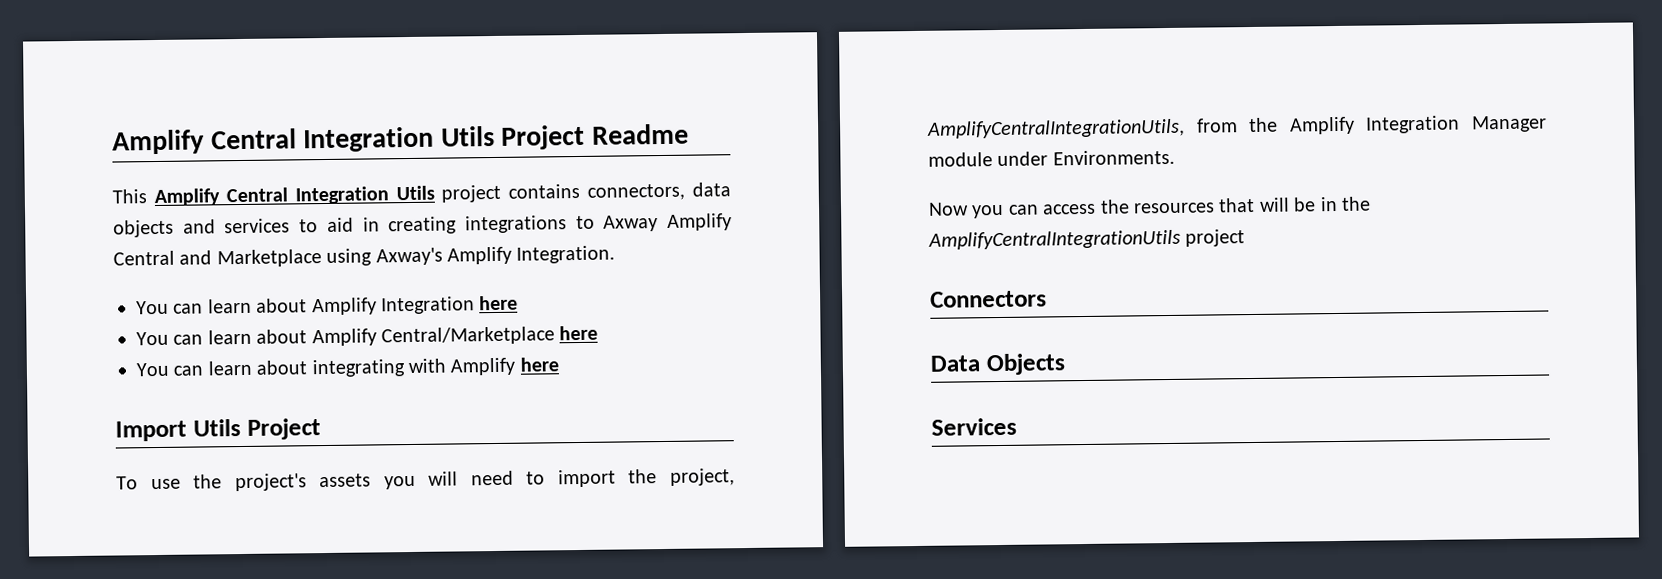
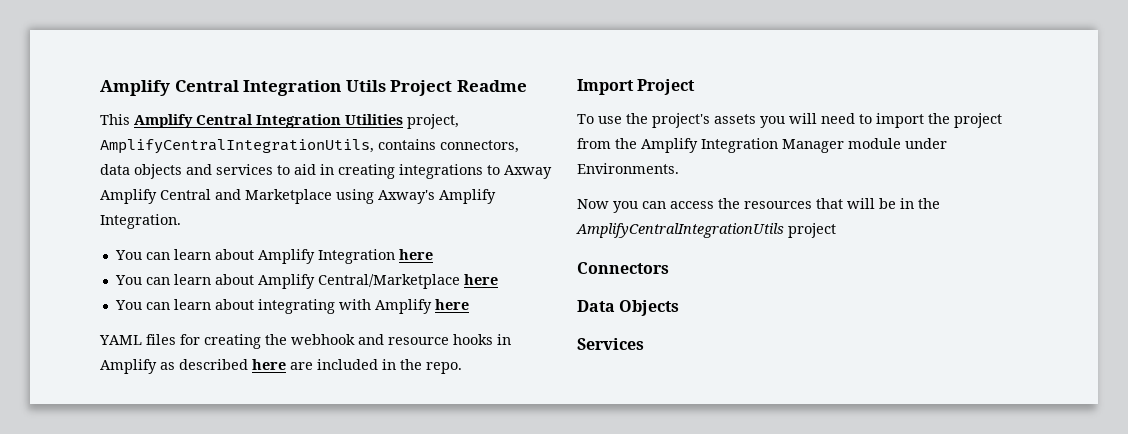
- This Amplify Central Integration Utils project contains connectors, data objects and services to aid in creating integrations to Axway Amplify Central and Marketplace using Axway's Amplify Integration.
+ This Amplify Central Integration Utilities project, AmplifyCentralIntegrationUtils, contains connectors, data objects and services to aid in creating integrations to Axway Amplify Central and Marketplace using Axway's Amplify Integration.
+ YAML files for creating the webhook and resource hooks in Amplify as described here are included in the repo.
- Import Utils Project
+ Import Project
- To use the project's assets you will need to import the project, AmplifyCentralIntegrationUtils, from the Amplify Integration Manager module under Environments.
+ To use the project's assets you will need to import the project from the Amplify Integration Manager module under Environments.

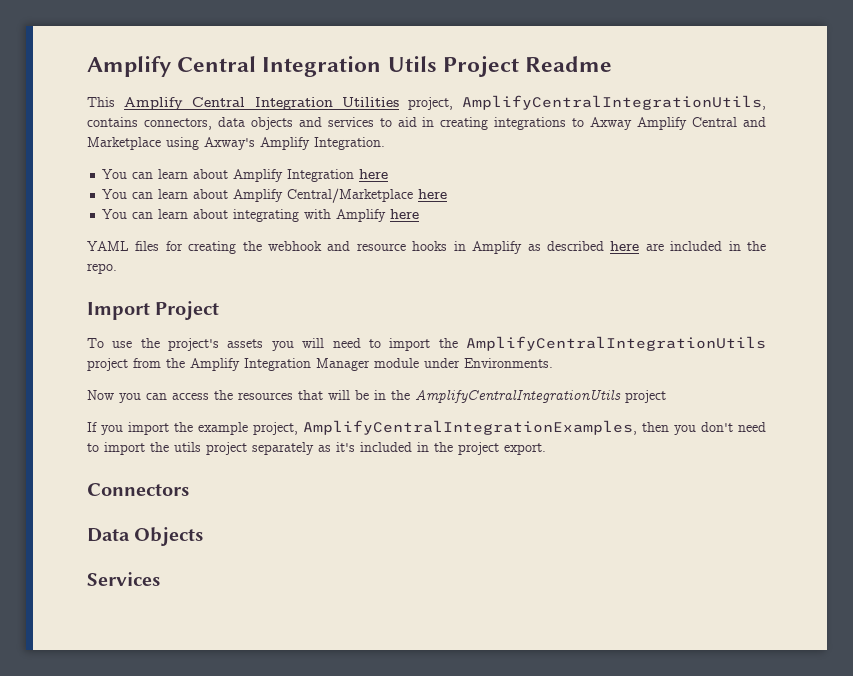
- To use the project's assets you will need to import the project from the Amplify Integration Manager module under Environments.
+ To use the project's assets you will need to import the AmplifyCentralIntegrationUtils project from the Amplify Integration Manager module under Environments.
+ If you import the example project, AmplifyCentralIntegrationExamples, then you don't need to import the utils project separately as it's included in the project export.

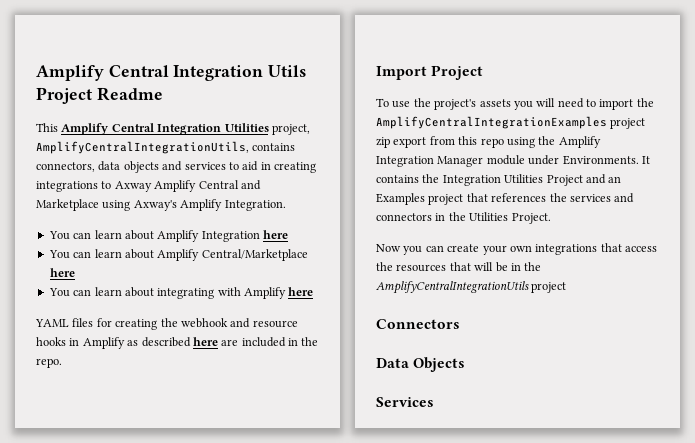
- To use the project's assets you will need to import the AmplifyCentralIntegrationUtils project from the Amplify Integration Manager module under Environments.
- Now you can access the resources that will be in the AmplifyCentralIntegrationUtils project
+ To use the project's assets you will need to import the AmplifyCentralIntegrationExamples project zip export from this repo using the Amplify Integration Manager module under Environments. It contains the Integration Utilities Project and an Examples project that references the services and connectors in the Utilities Project.
+ Now you can create your own integrations that access the resources that will be in the AmplifyCentralIntegrationUtils project
- If you import the example project, AmplifyCentralIntegrationExamples, then you don't need to import the utils project separately as it's included in the project export.

